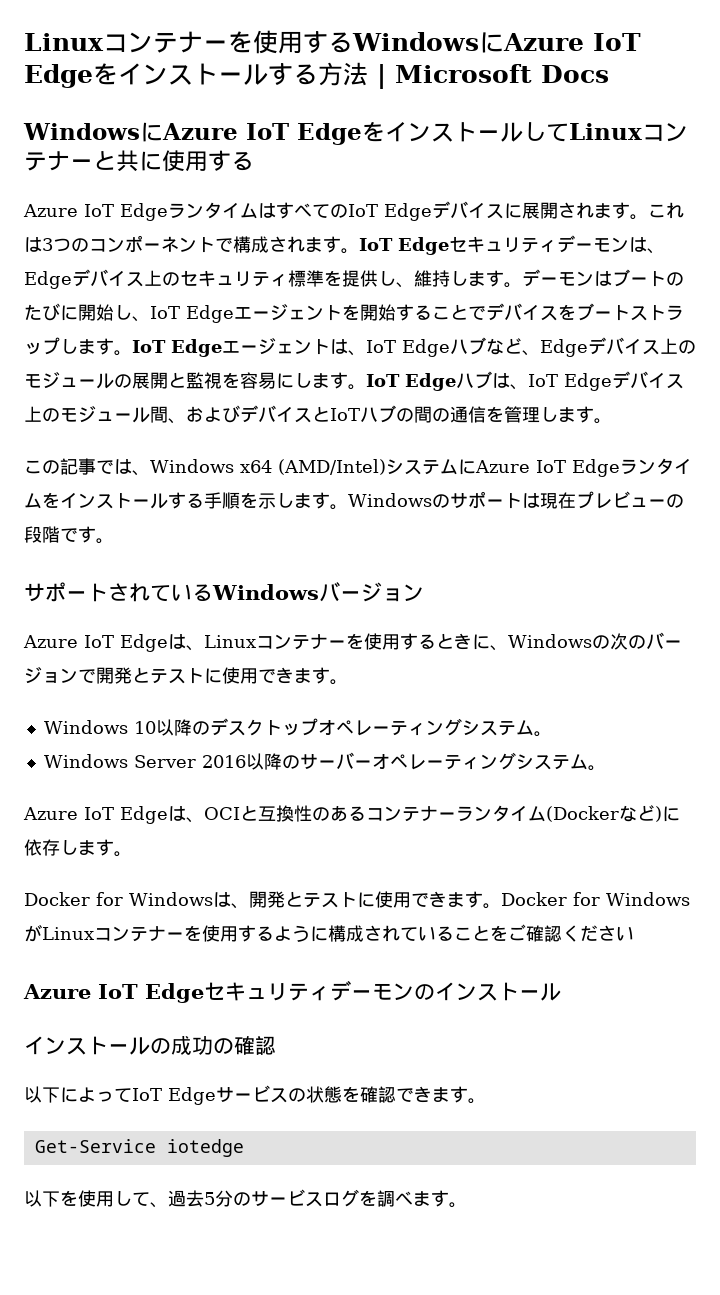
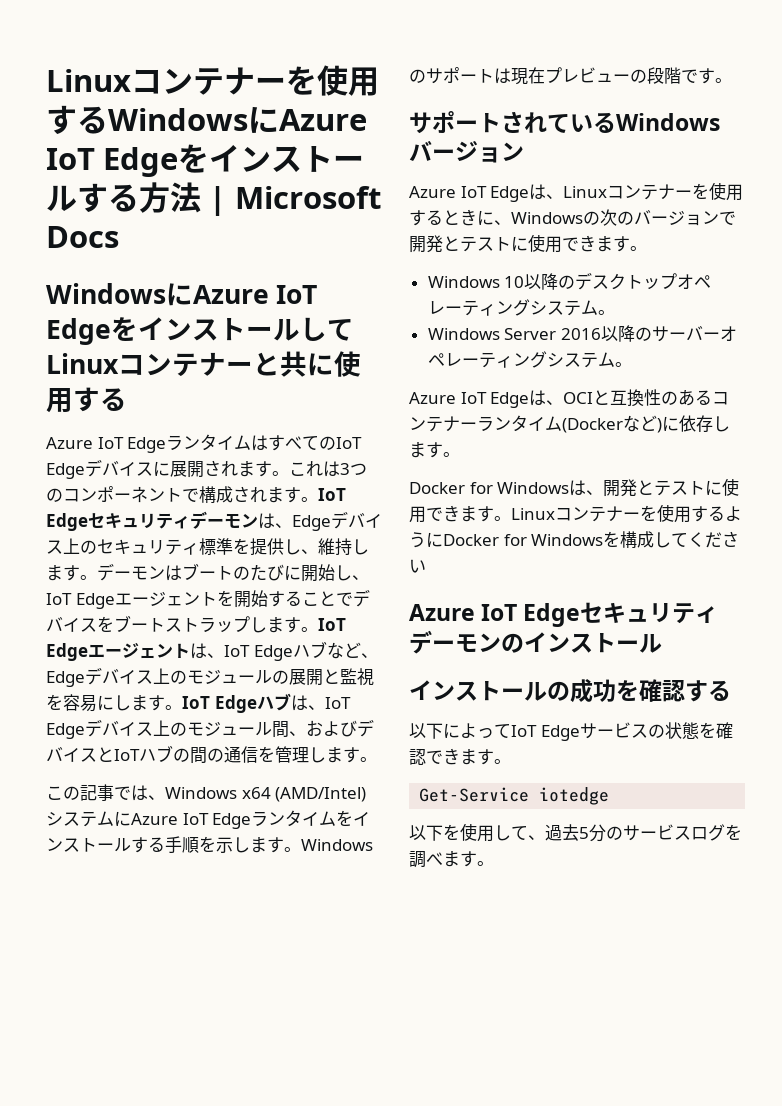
- Docker for WindowsがLinuxコンテナーを使用するように構成されていることをご確認ください
+ Linuxコンテナーを使用するようにDocker for Windowsを構成してください
- インストールの成功の確認
+ インストールの成功を確認する

